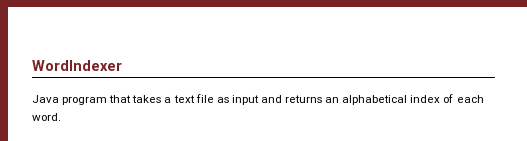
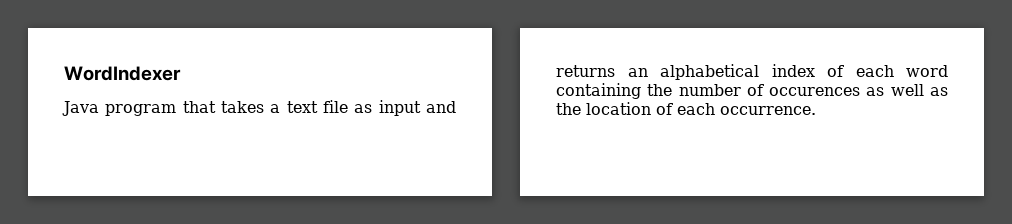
- Java program that takes a text file as input and returns an alphabetical index of each word.
+ Java program that takes a text file as input and returns an alphabetical index of each word containing the number of occurences as well as the location of each occurrence.

